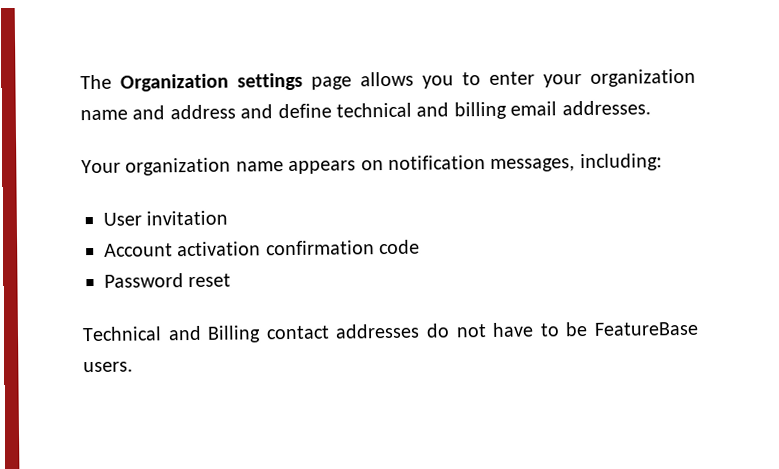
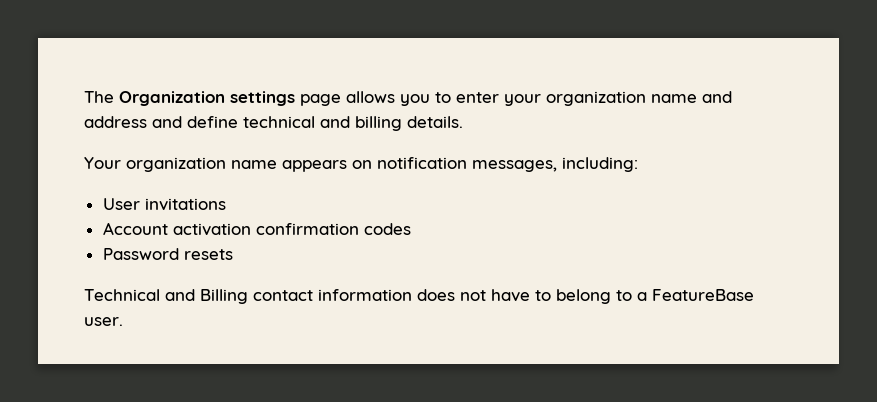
- The Organization settings page allows you to enter your organization name and address and define technical and billing email addresses.
+ The Organization settings page allows you to enter your organization name and address and define technical and billing details.
- User invitation
+ User invitations
- Account activation confirmation code
+ Account activation confirmation codes
- Password reset
+ Password resets
- Technical and Billing contact addresses do not have to be FeatureBase users.
+ Technical and Billing contact information does not have to belong to a FeatureBase user.

